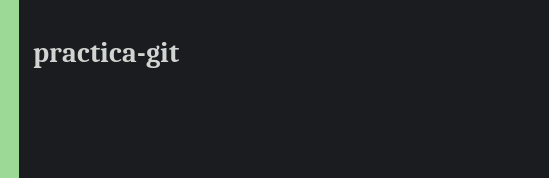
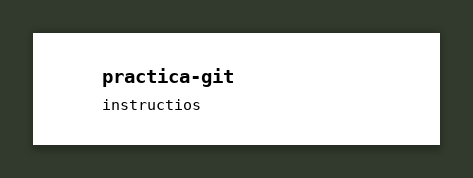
+ instructios

